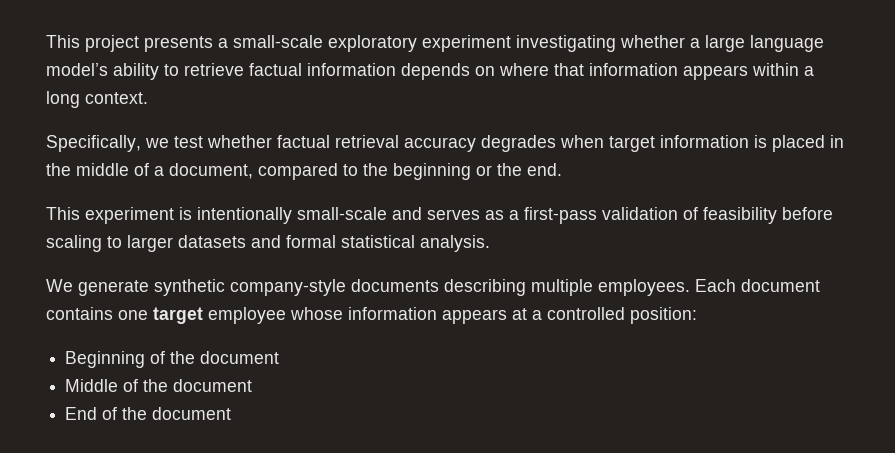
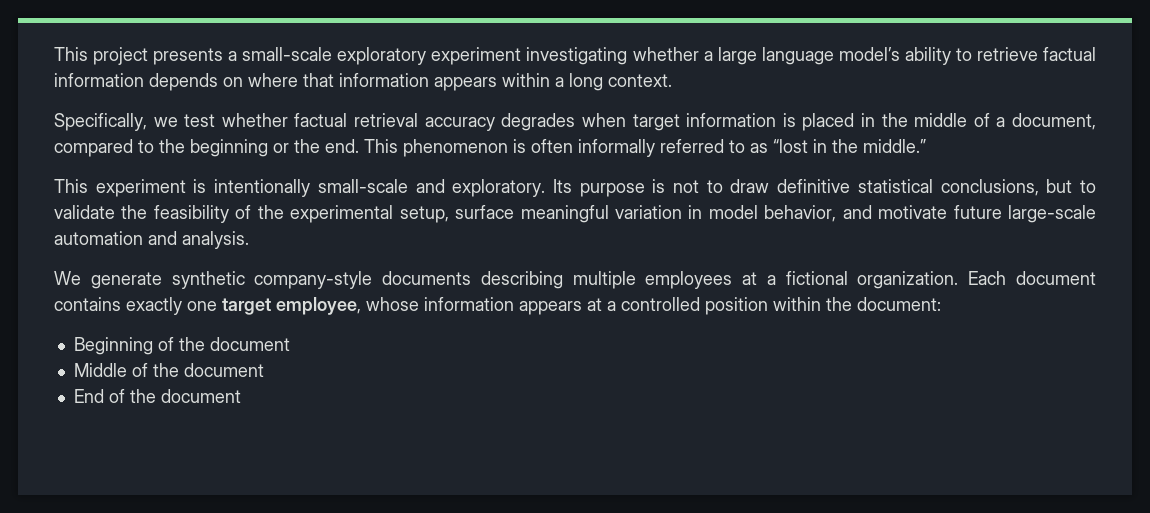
+ This phenomenon is often informally referred to as “lost in the middle.”
- This experiment is intentionally small-scale and serves as a first-pass validation of feasibility before scaling to larger datasets and formal statistical analysis.
+ This experiment is intentionally small-scale and exploratory. Its purpose is not to draw definitive statistical conclusions, but to validate the feasibility of the experimental setup, surface meaningful variation in model behavior, and motivate future large-scale automation and analysis.
- We generate synthetic company-style documents describing multiple employees.
+ We generate synthetic company-style documents describing multiple employees at a fictional organization.
- Each document contains one target employee whose information appears at a controlled position:
+ Each document contains exactly one target employee, whose information appears at a controlled position within the document:

